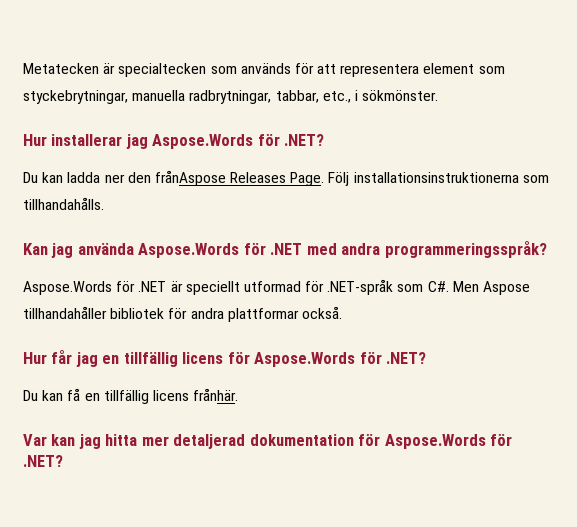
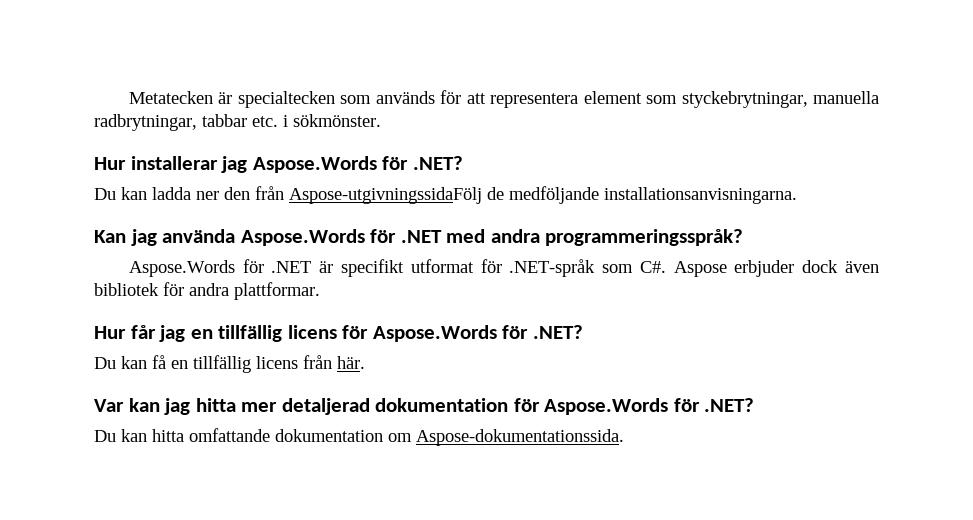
- Metatecken är specialtecken som används för att representera element som styckebrytningar, manuella radbrytningar, tabbar, etc., i sökmönster.
+ Metatecken är specialtecken som används för att representera element som styckebrytningar, manuella radbrytningar, tabbar etc. i sökmönster.
- Du kan ladda ner den frånAspose Releases Page. Följ installationsinstruktionerna som tillhandahålls.
+ Du kan ladda ner den från Aspose-utgivningssidaFölj de medföljande installationsanvisningarna.
- Aspose.Words för .NET är speciellt utformad för .NET-språk som C#. Men Aspose tillhandahåller bibliotek för andra plattformar också.
+ Aspose.Words för .NET är specifikt utformat för .NET-språk som C#. Aspose erbjuder dock även bibliotek för andra plattformar.
- Du kan få en tillfällig licens frånhär.
+ Du kan få en tillfällig licens från här.
+ Du kan hitta omfattande dokumentation om Aspose-dokumentationssida.

